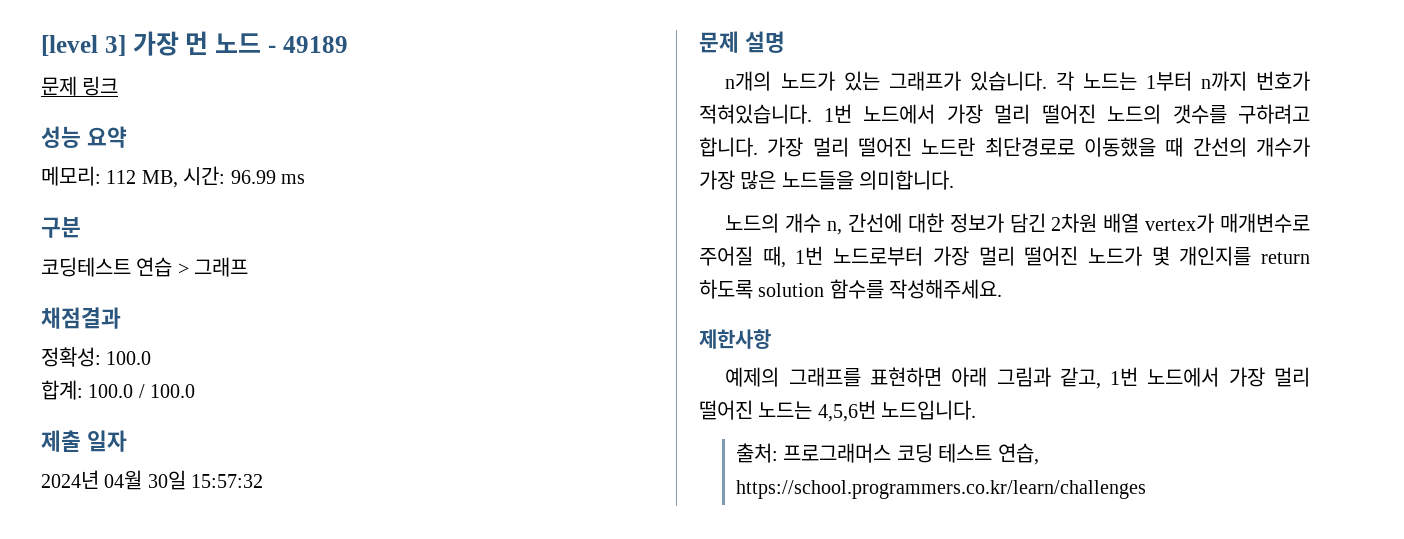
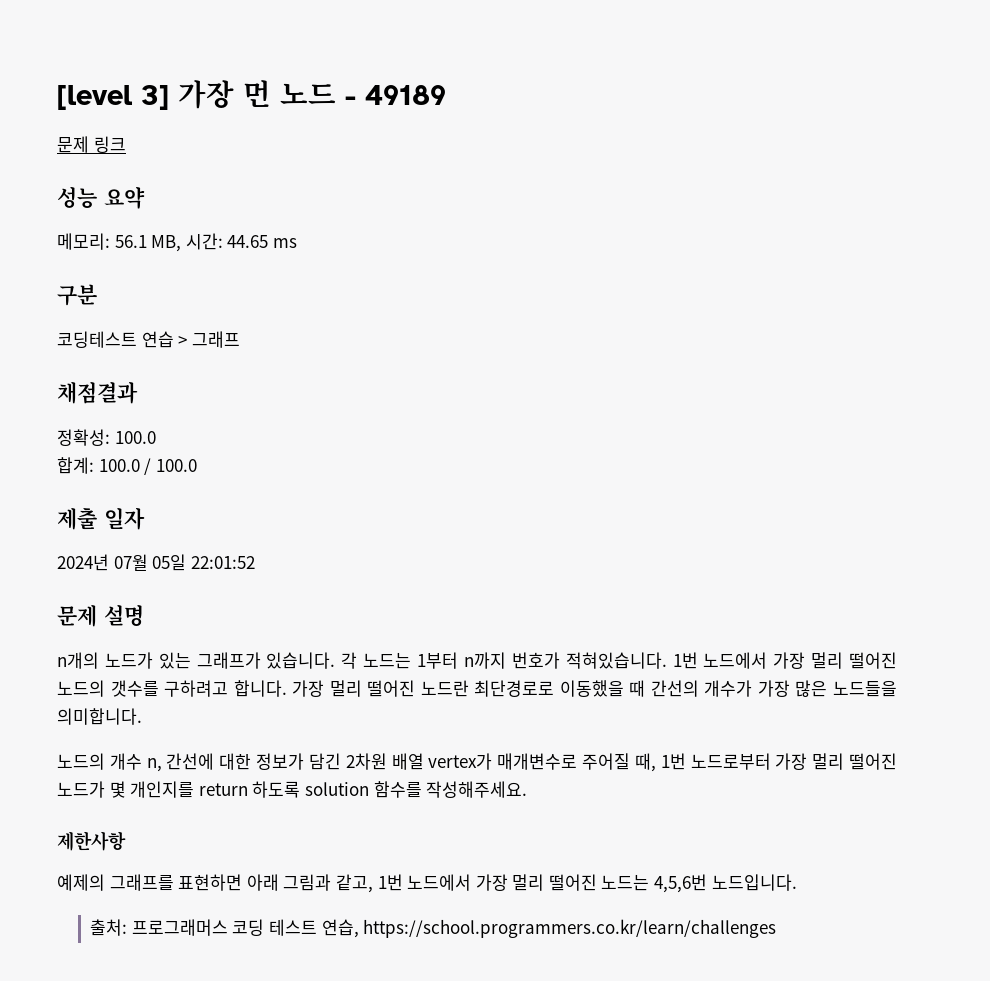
- 메모리: 112 MB, 시간: 96.99 ms
+ 메모리: 56.1 MB, 시간: 44.65 ms
- 2024년 04월 30일 15:57:32
+ 2024년 07월 05일 22:01:52

